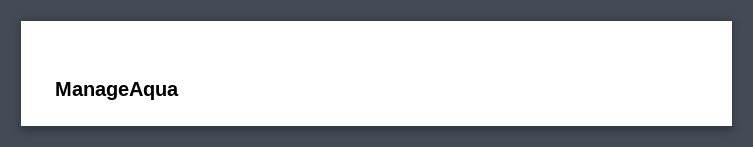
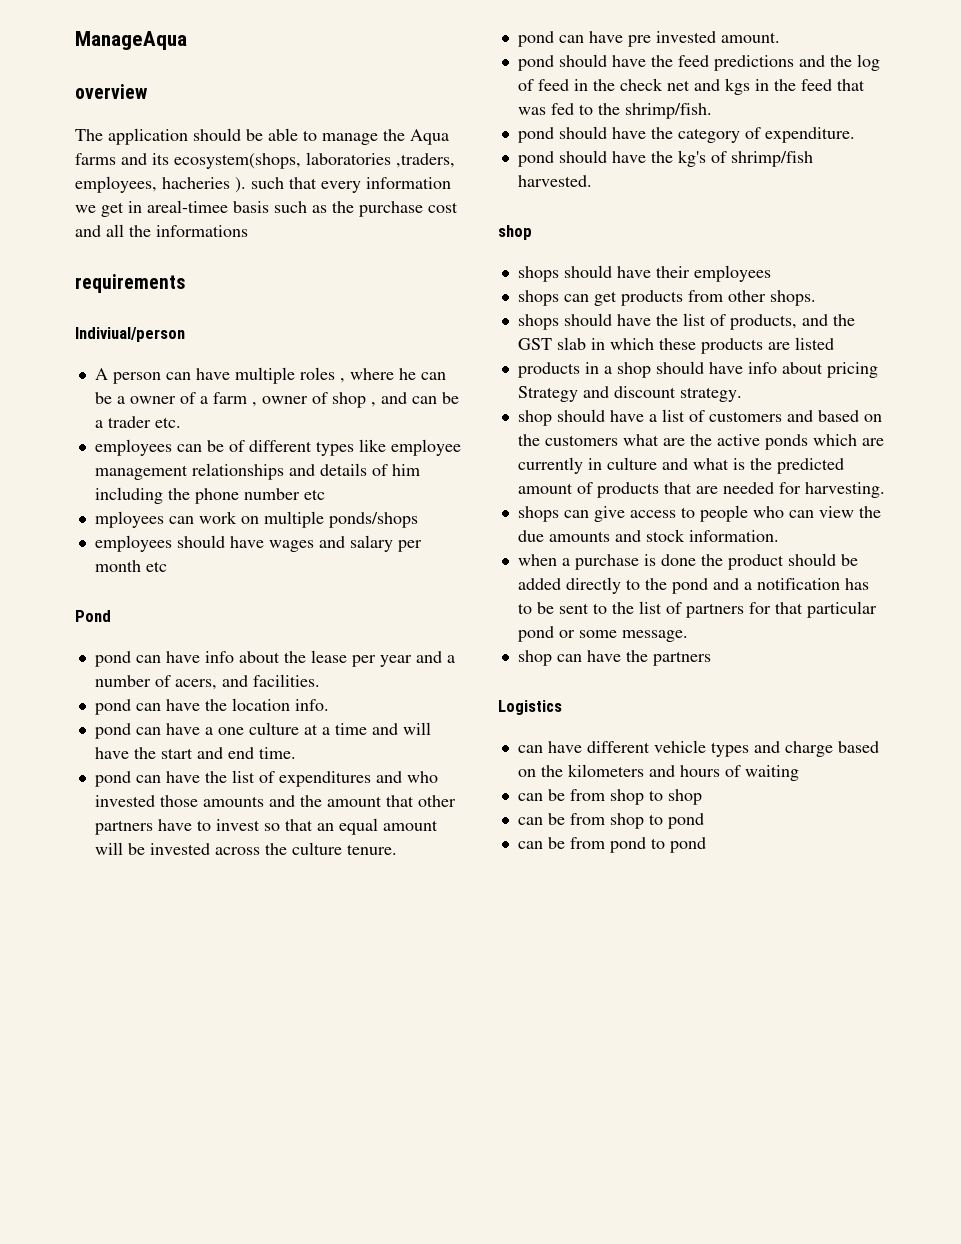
+ overview
+ The application should be able to manage the Aqua farms and its ecosystem(shops, laboratories ,traders, employees, hacheries ). such that every information we get in areal-timee basis such as the purchase cost and all the informations
+ requirements
+ Indiviual/person
+ A person can have multiple roles , where he can be a owner of a farm , owner of shop , and can be a trader etc.
+ employees can be of different types like employee management relationships and details of him including the phone number etc
+ mployees can work on multiple ponds/shops
+ employees should have wages and salary per month etc
+ Pond
+ pond can have info about the lease per year and a number of acers, and facilities.
+ pond can have the location info.
+ pond can have a one culture at a time and will have the start and end time.
+ pond can have the list of expenditures and who invested those amounts and the amount that other partners have to invest so that an equal amount will be invested across the culture tenure.
+ pond can have pre invested amount.
+ pond should have the feed predictions and the log of feed in the check net and kgs in the feed that was fed to the shrimp/fish.
+ pond should have the category of expenditure.
+ pond should have the kg's of shrimp/fish harvested.
+ shop
+ shops should have their employees
+ shops can get products from other shops.
+ shops should have the list of products, and the GST slab in which these products are listed
+ products in a shop should have info about pricing Strategy and discount strategy.
+ shop should have a list of customers and based on the customers what are the active ponds which are currently in culture and what is the predicted amount of products that are needed for harvesting.
+ shops can give access to people who can view the due amounts and stock information.
+ when a purchase is done the product should be added directly to the pond and a notification has to be sent to the list of partners for that particular pond or some message.
+ shop can have the partners
+ Logistics
+ can have different vehicle types and charge based on the kilometers and hours of waiting
+ can be from shop to shop
+ can be from shop to pond
+ can be from pond to pond

